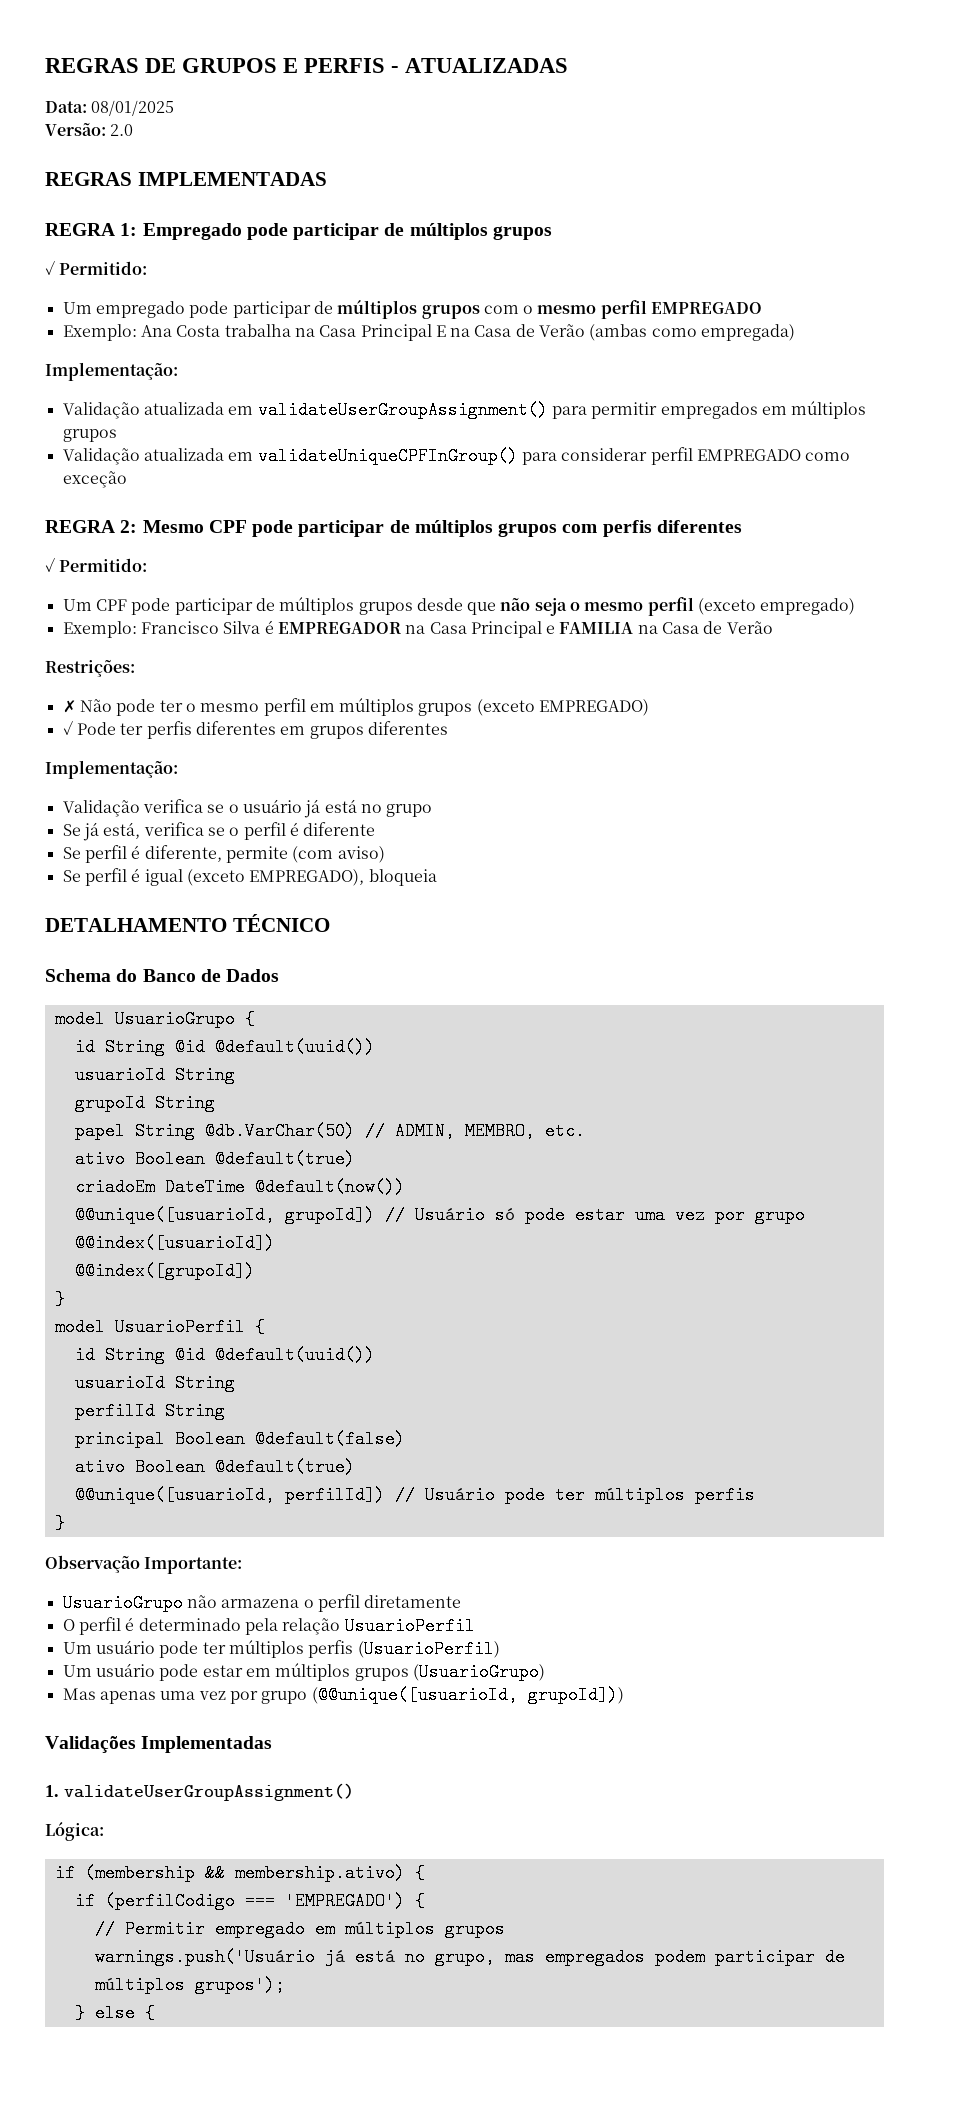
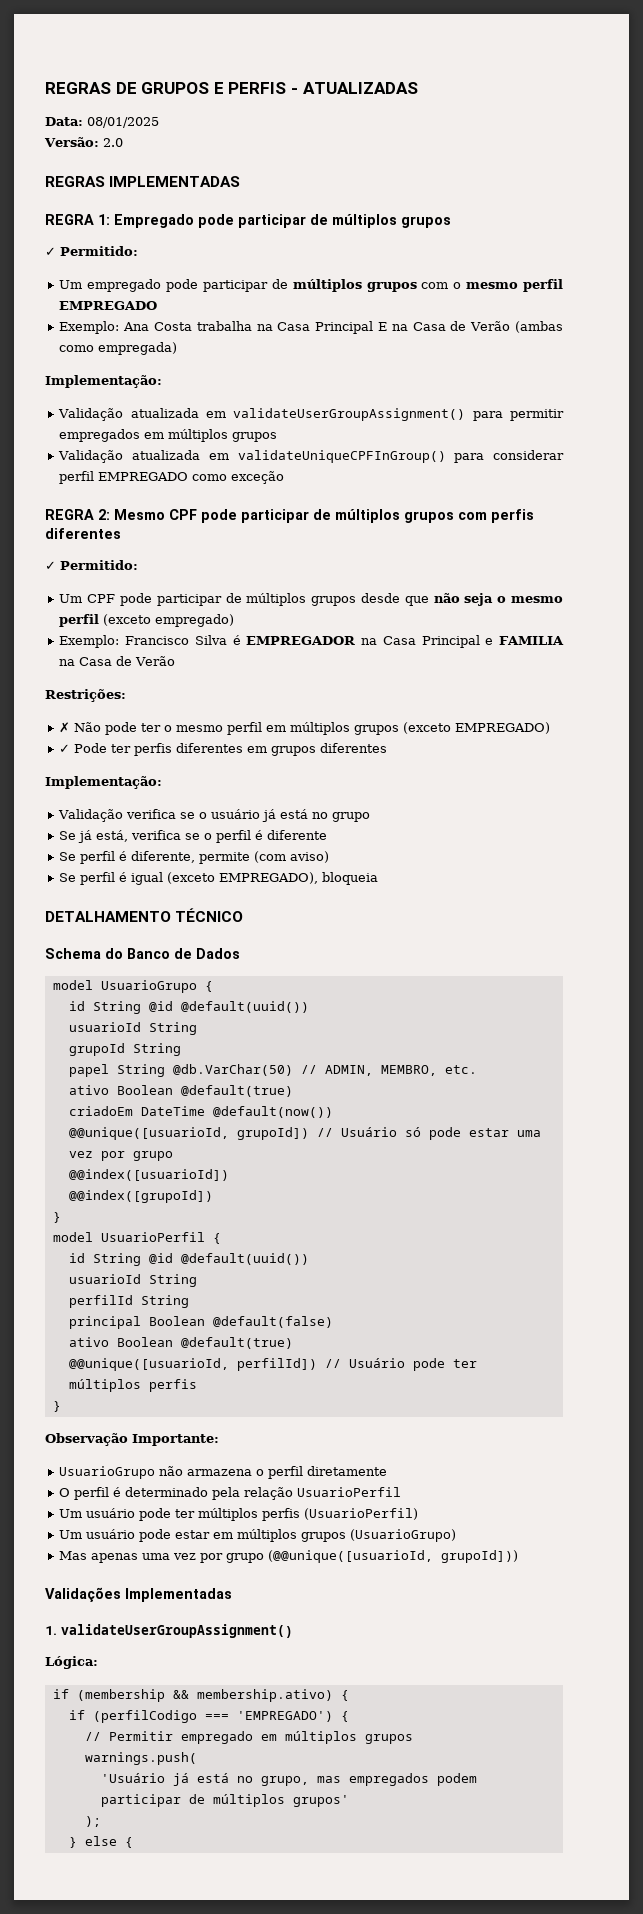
- warnings.push('Usuário já está no grupo, mas empregados podem participar de múltiplos grupos');
+ warnings.push(
+ 'Usuário já está no grupo, mas empregados podem participar de múltiplos grupos'
+ );

